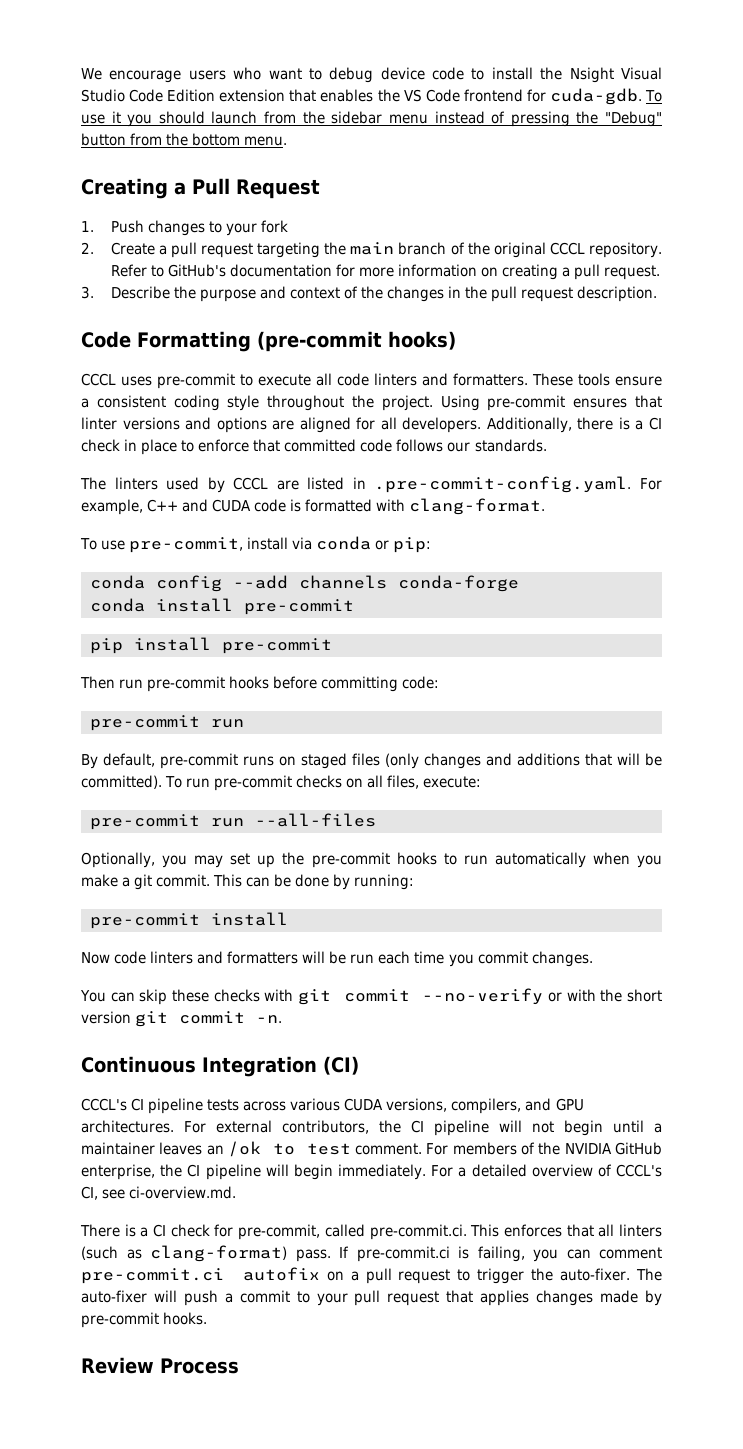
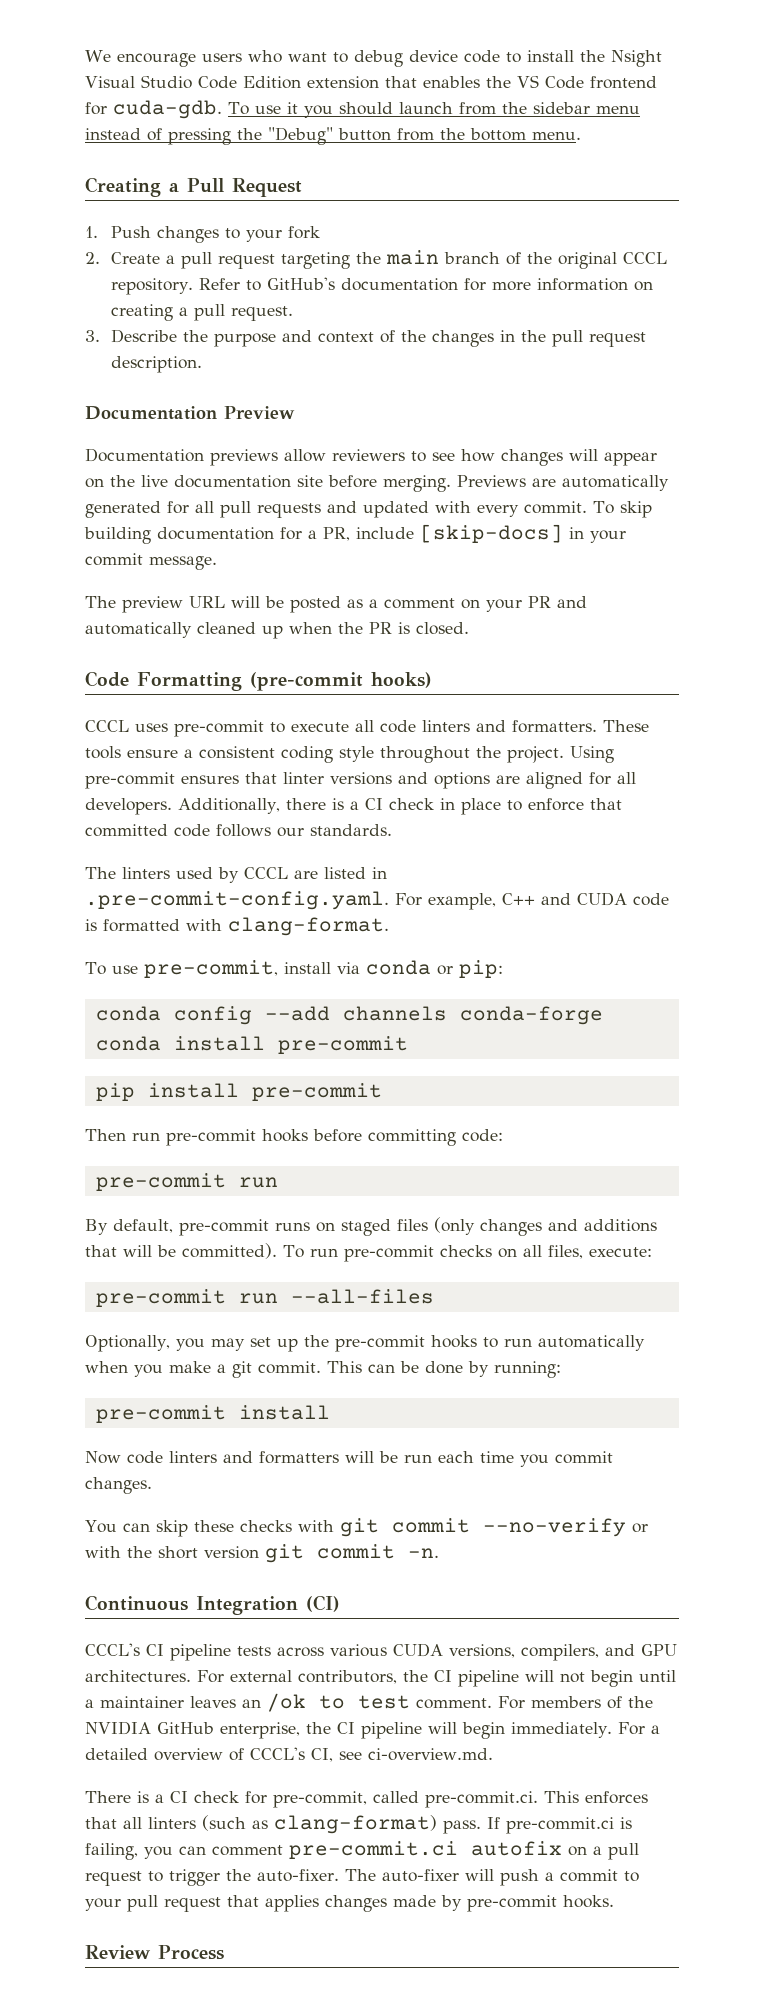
+ Documentation Preview
+ Documentation previews allow reviewers to see how changes will appear on the live documentation site before merging. Previews are automatically generated for all pull requests and updated with every commit. To skip building documentation for a PR, include [skip-docs] in your commit message.
+ The preview URL will be posted as a comment on your PR and automatically cleaned up when the PR is closed.

